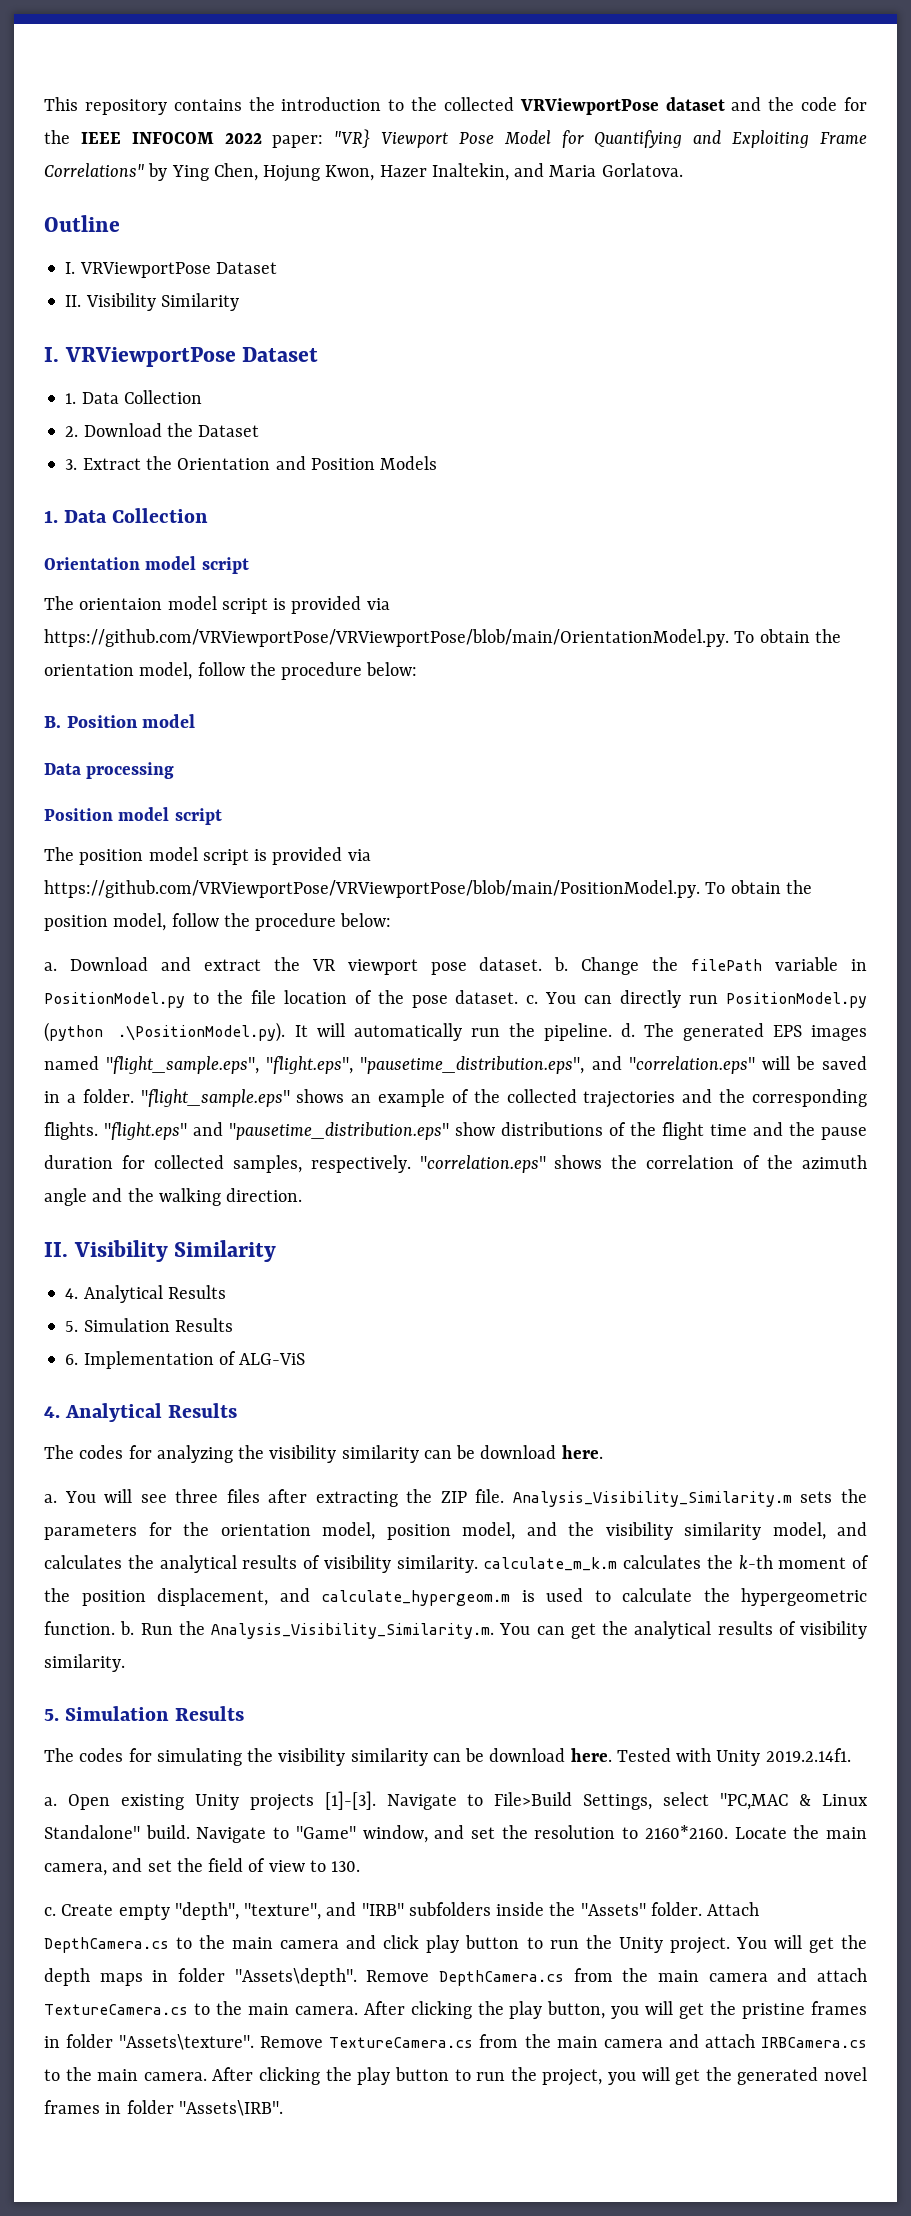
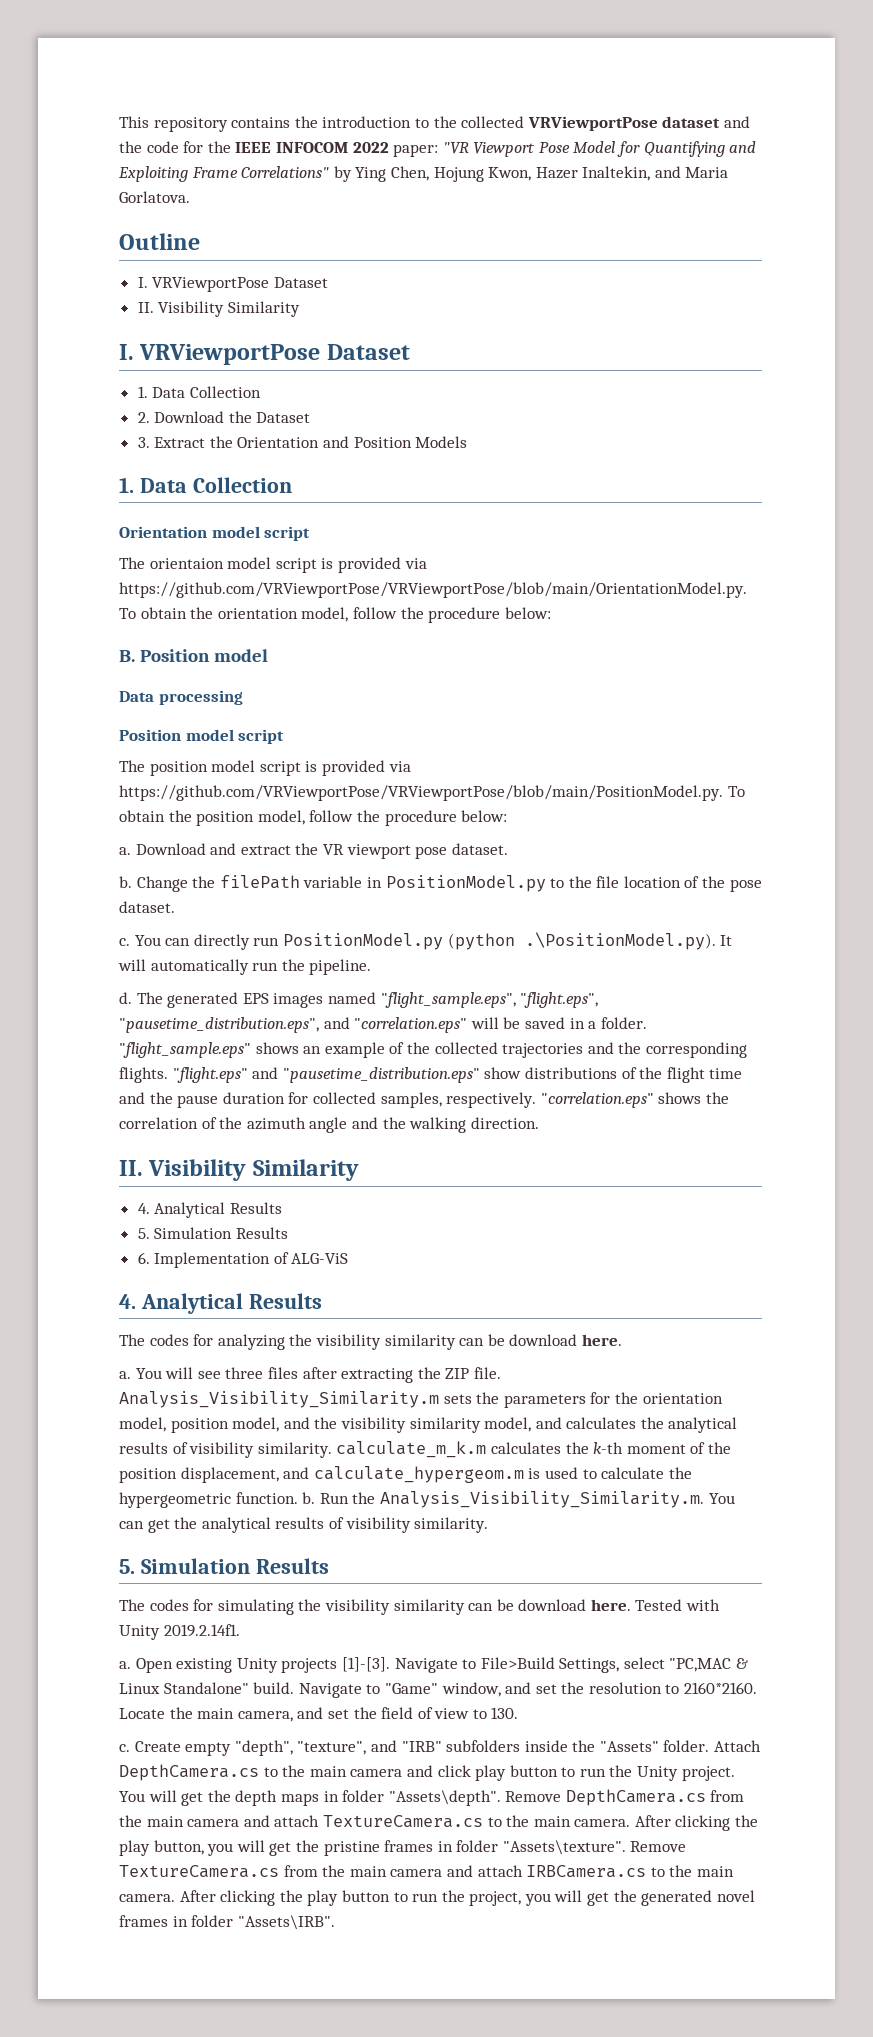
- This repository contains the introduction to the collected VRViewportPose dataset and the code for the IEEE INFOCOM 2022 paper: "VR} Viewport Pose Model for Quantifying and Exploiting Frame Correlations" by Ying Chen, Hojung Kwon, Hazer Inaltekin, and Maria Gorlatova.
+ This repository contains the introduction to the collected VRViewportPose dataset and the code for the IEEE INFOCOM 2022 paper: "VR Viewport Pose Model for Quantifying and Exploiting Frame Correlations" by Ying Chen, Hojung Kwon, Hazer Inaltekin, and Maria Gorlatova.
- Download and extract the VR viewport pose dataset. b.
+ Download and extract the VR viewport pose dataset.
+ b.
- Change the filePath variable in PositionModel.py to the file location of the pose dataset. c.
+ Change the filePath variable in PositionModel.py to the file location of the pose dataset.
+ c.
- You can directly run PositionModel.py (python .\PositionModel.py). It will automatically run the pipeline. d.
+ You can directly run PositionModel.py (python .\PositionModel.py). It will automatically run the pipeline.
+ d.

